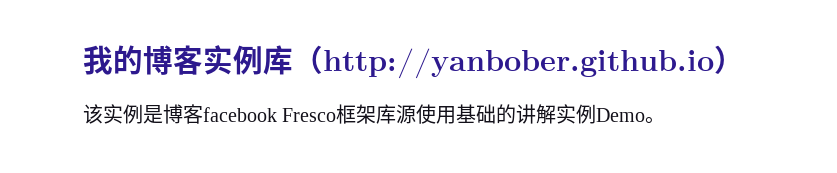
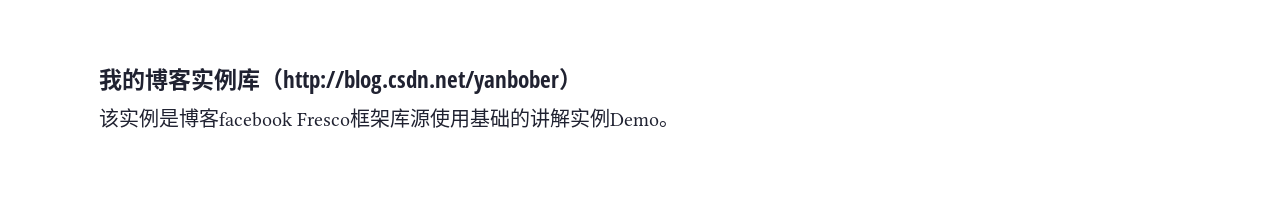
- 我的博客实例库（http://yanbober.github.io）
+ 我的博客实例库（http://blog.csdn.net/yanbober）

